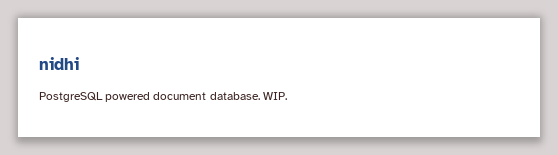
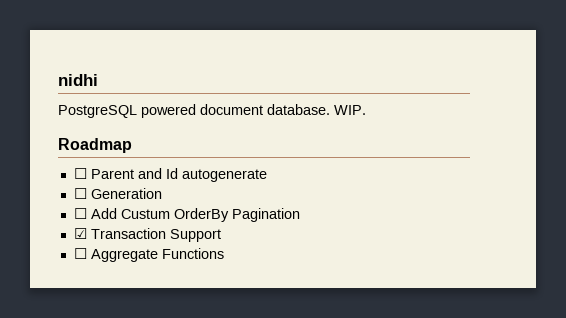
+ Roadmap
+ ☐ Parent and Id autogenerate
+ ☐ Generation
+ ☐ Add Custum OrderBy Pagination
+ ☑ Transaction Support
+ ☐ Aggregate Functions

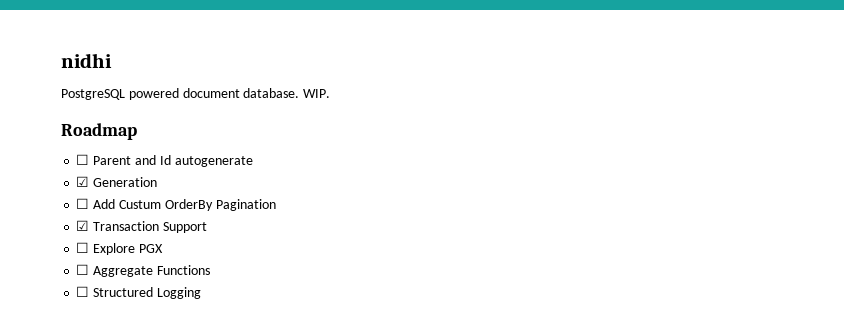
- ☐ Generation
+ ☑ Generation
+ ☐ Explore PGX
+ ☐ Structured Logging

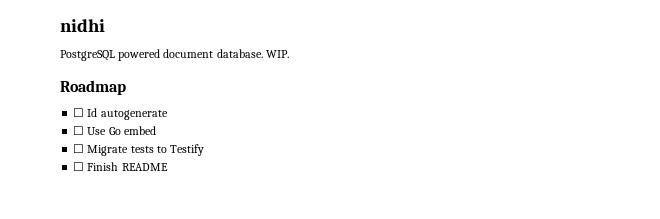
- ☐ Parent and Id autogenerate
+ ☐ Id autogenerate
- ☑ Generation
- ☐ Add Custum OrderBy Pagination
- ☑ Transaction Support
- ☐ Explore PGX
- ☐ Aggregate Functions
- ☐ Structured Logging
+ ☐ Use Go embed
+ ☐ Migrate tests to Testify
+ ☐ Finish README

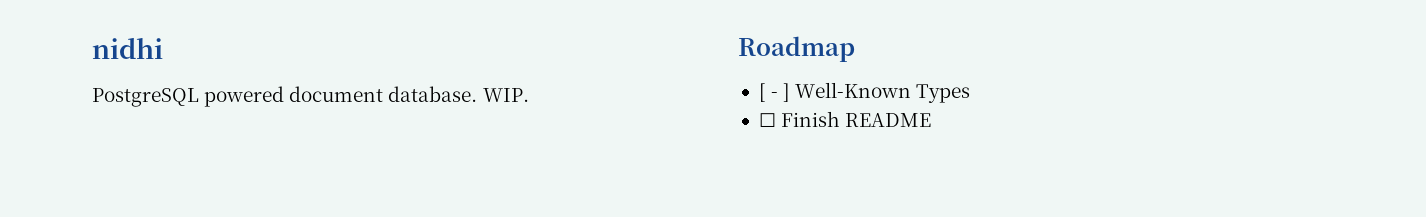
- ☐ Id autogenerate
- ☐ Use Go embed
- ☐ Migrate tests to Testify
+ [ - ] Well-Known Types

